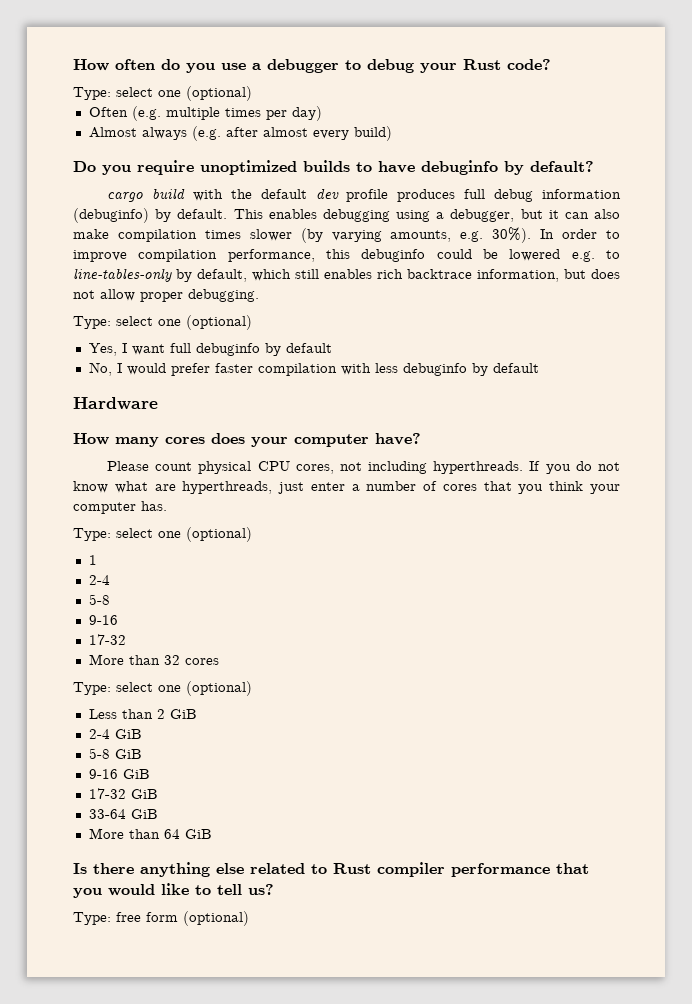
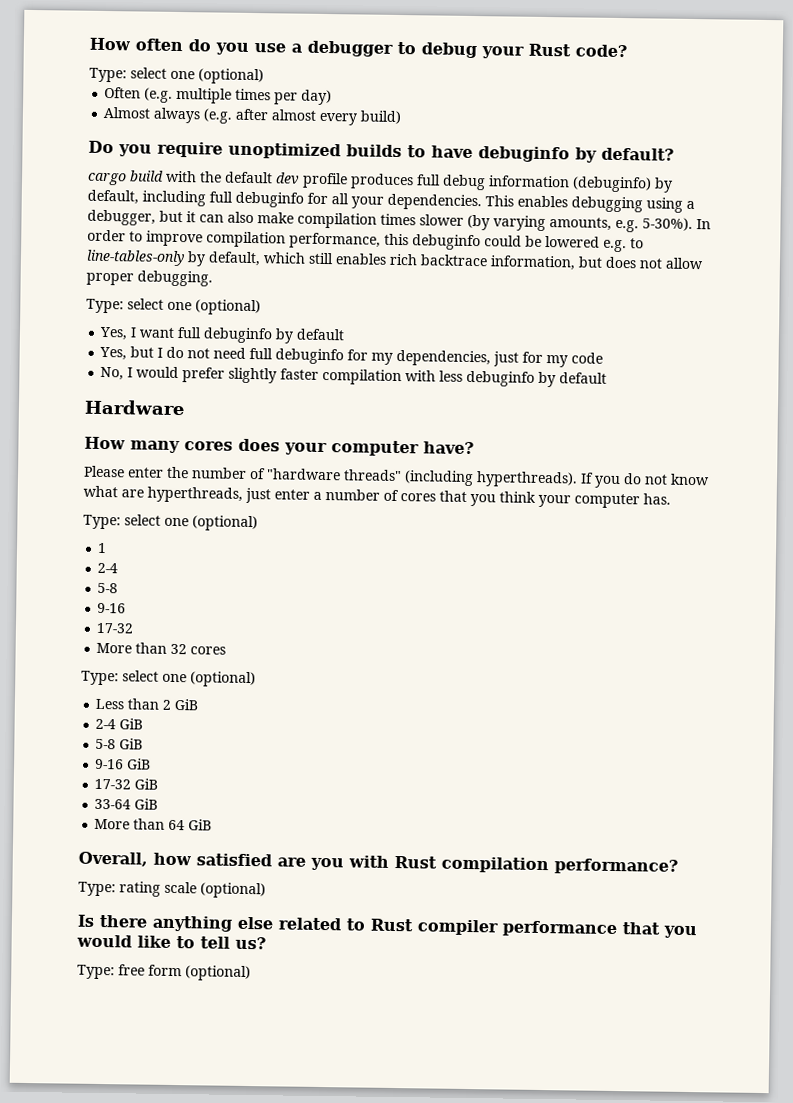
- cargo build with the default dev profile produces full debug information (debuginfo) by default.
+ cargo build with the default dev profile produces full debug information (debuginfo) by default, including full debuginfo for all your dependencies.
- This enables debugging using a debugger, but it can also make compilation times slower (by varying amounts, e.g. 30%).
+ This enables debugging using a debugger, but it can also make compilation times slower (by varying amounts, e.g. 5-30%).
+ Yes, but I do not need full debuginfo for my dependencies, just for my code
- No, I would prefer faster compilation with less debuginfo by default
+ No, I would prefer slightly faster compilation with less debuginfo by default
- Please count physical CPU cores, not including hyperthreads.
+ Please enter the number of "hardware threads" (including hyperthreads).
+ Overall, how satisfied are you with Rust compilation performance?
+ Type: rating scale (optional)

